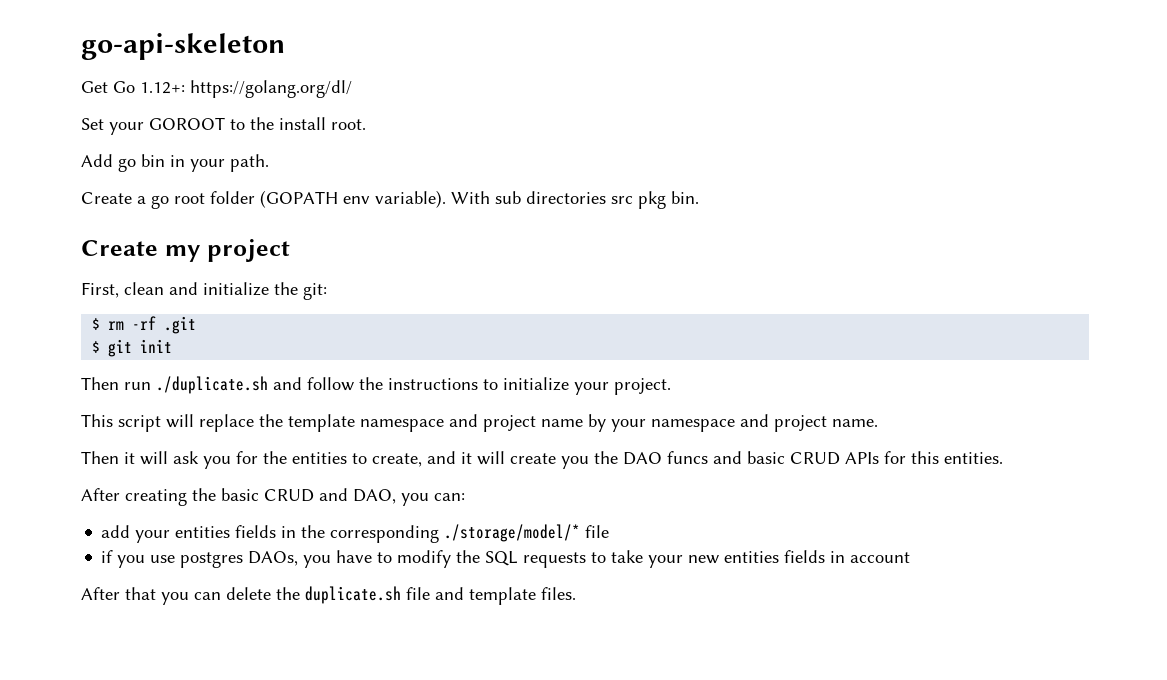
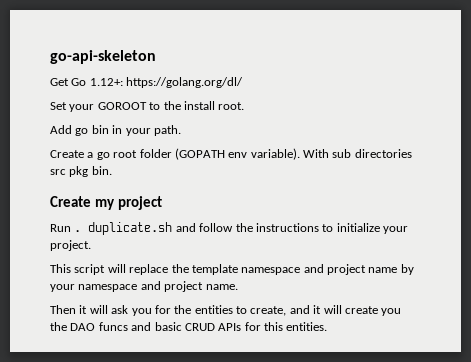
- First, clean and initialize the git:
- $ rm -rf .git
- $ git init
- Then run ./duplicate.sh and follow the instructions to initialize your project.
+ Run . duplicate.sh and follow the instructions to initialize your project.
- After creating the basic CRUD and DAO, you can:
- add your entities fields in the corresponding ./storage/model/* file
- if you use postgres DAOs, you have to modify the SQL requests to take your new entities fields in account
- After that you can delete the duplicate.sh file and template files.

